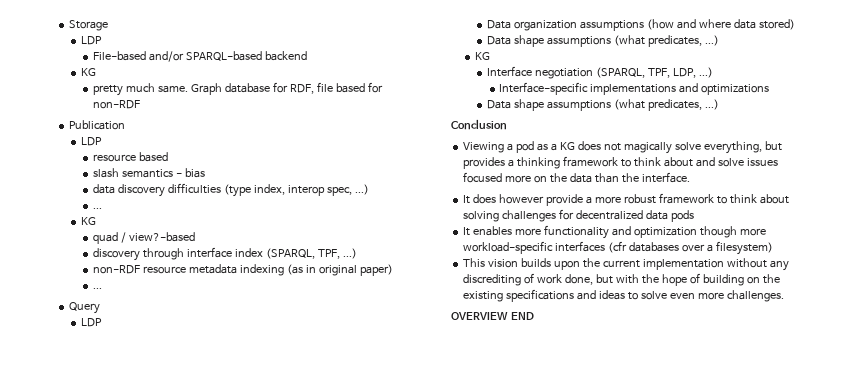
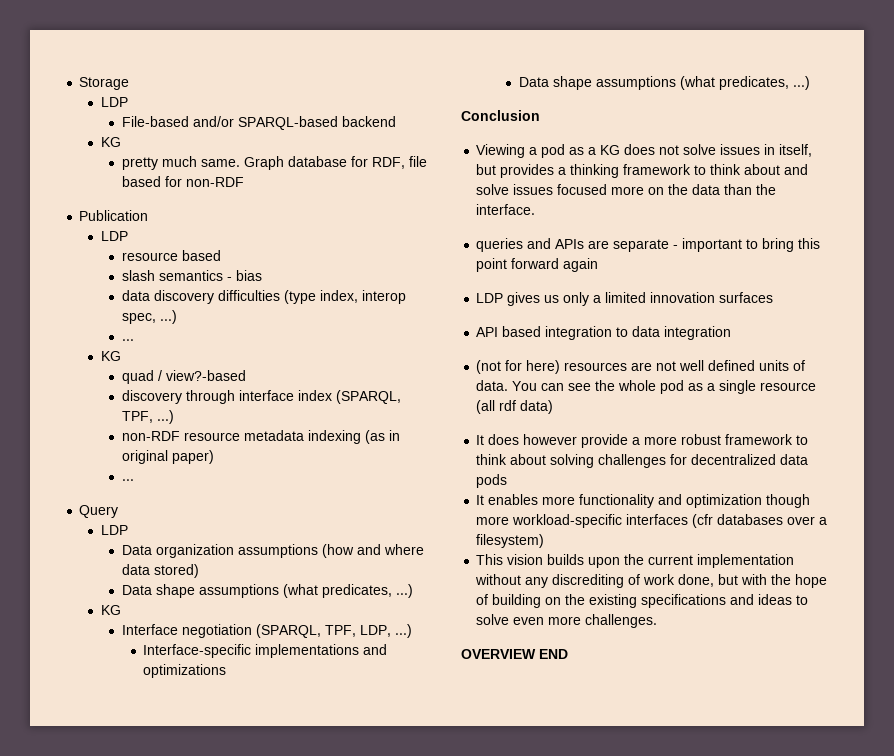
- Viewing a pod as a KG does not magically solve everything, but provides a thinking framework to think about and solve issues focused more on the data than the interface.
+ Viewing a pod as a KG does not solve issues in itself, but provides a thinking framework to think about and solve issues focused more on the data than the interface.
+ queries and APIs are separate - important to bring this point forward again
+ LDP gives us only a limited innovation surfaces
+ API based integration to data integration
+ (not for here) resources are not well defined units of data. You can see the whole pod as a single resource (all rdf data)

